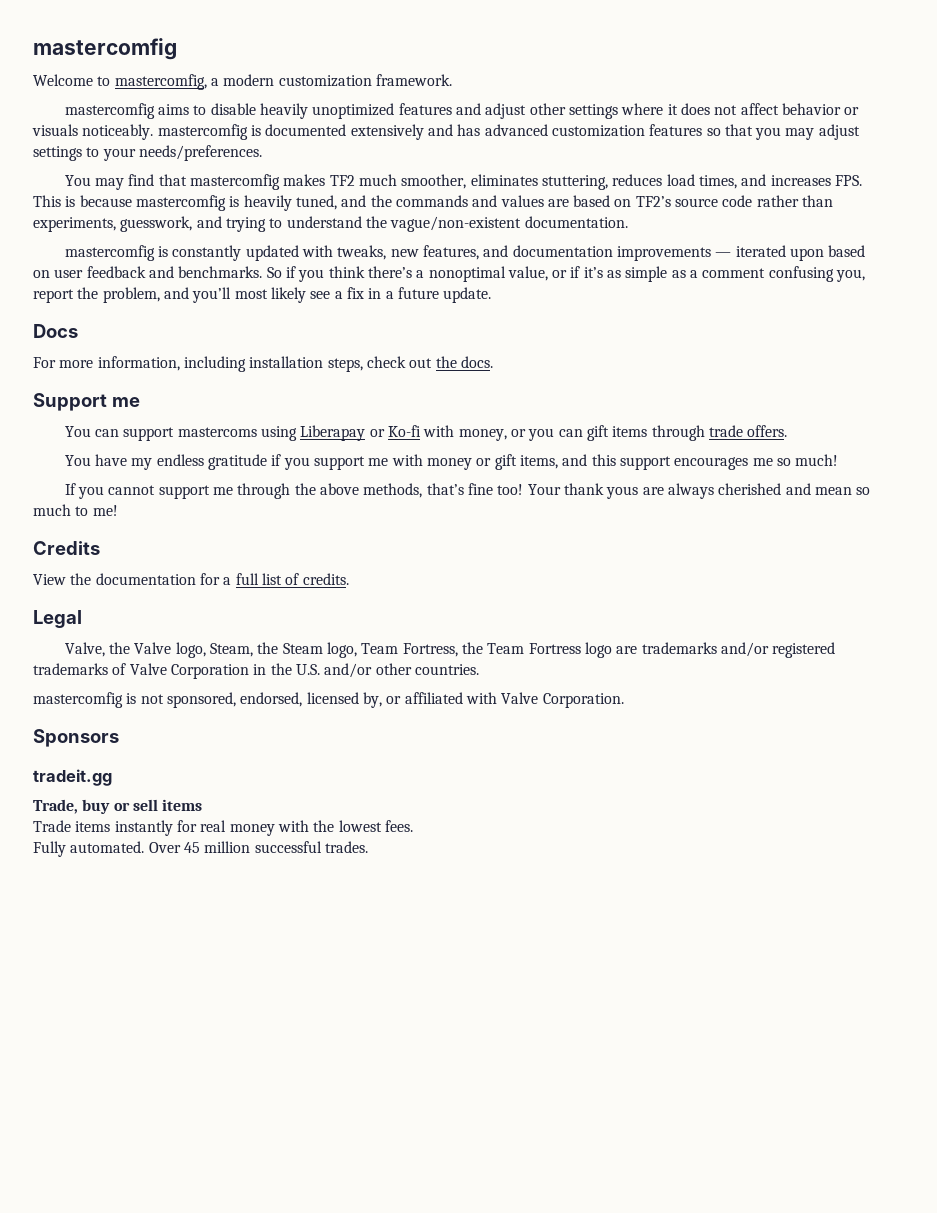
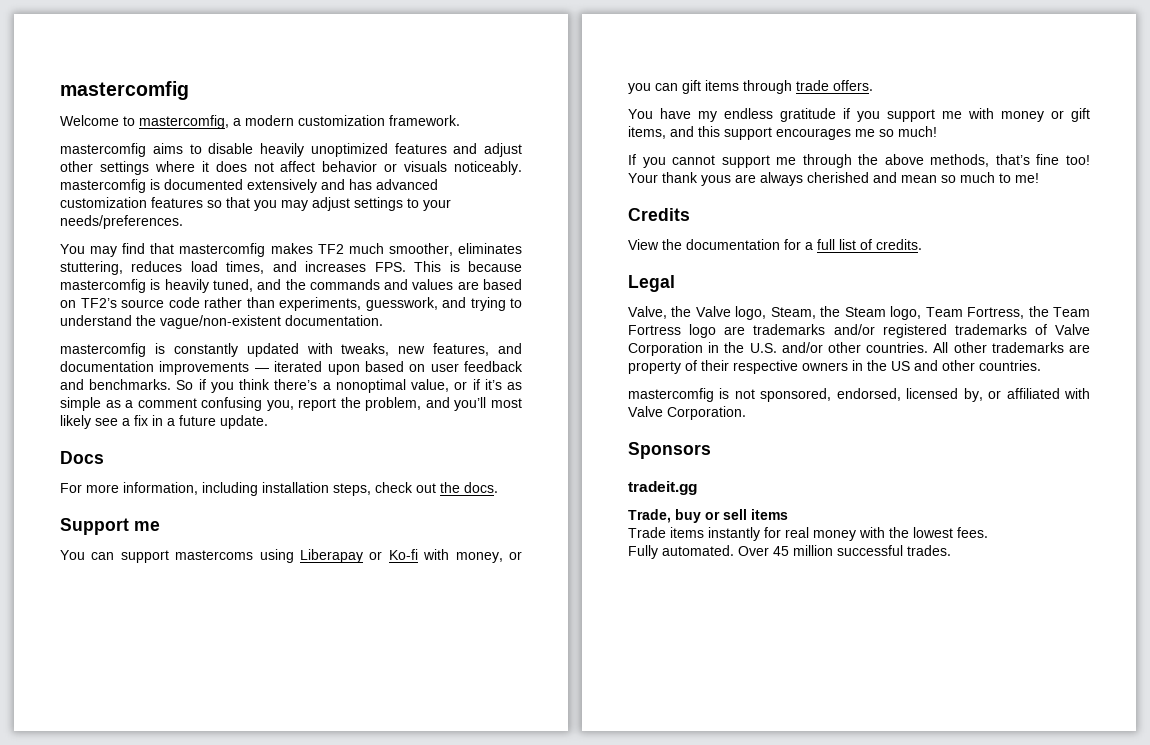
+ All other trademarks are property of their respective owners in the US and other countries.

